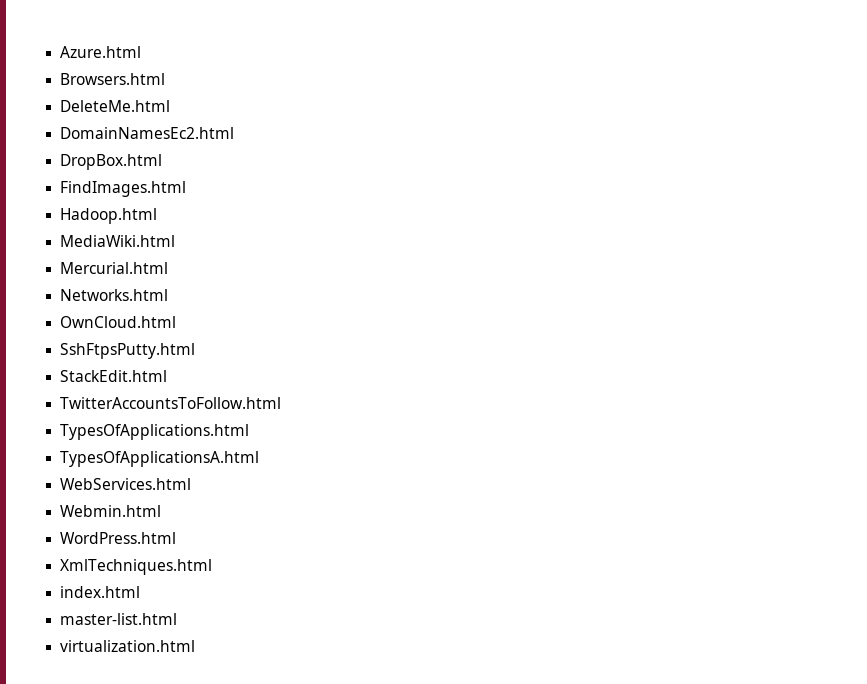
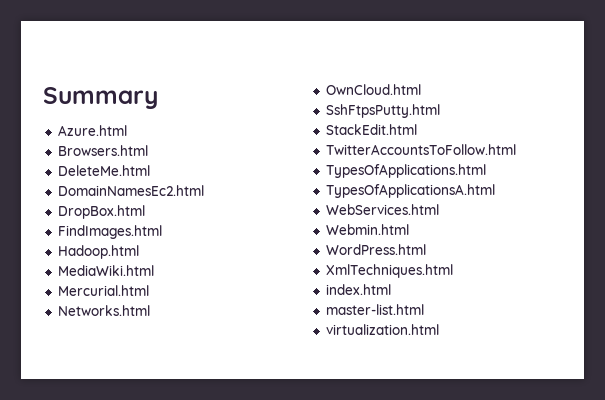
+ Summary

